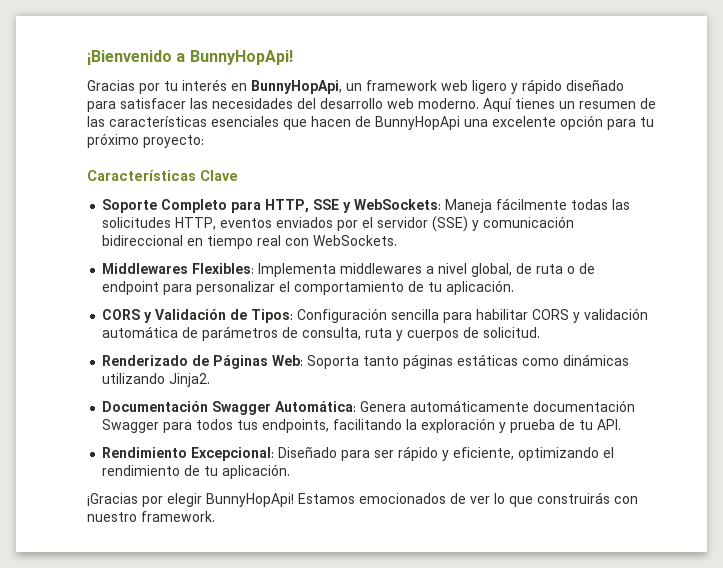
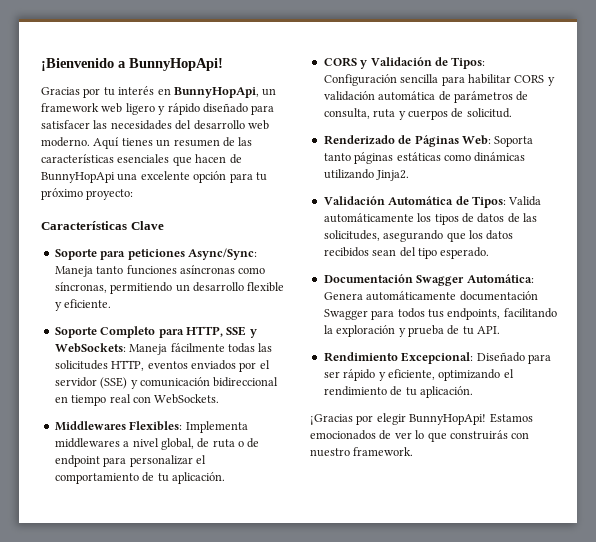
+ Soporte para peticiones Async/Sync: Maneja tanto funciones asíncronas como síncronas, permitiendo un desarrollo flexible y eficiente.
+ Validación Automática de Tipos: Valida automáticamente los tipos de datos de las solicitudes, asegurando que los datos recibidos sean del tipo esperado.

